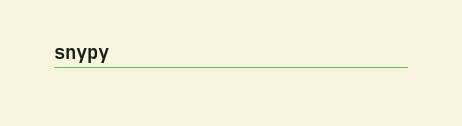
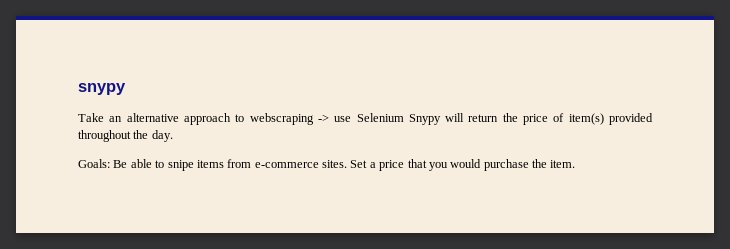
+ Take an alternative approach to webscraping -> use Selenium Snypy will return the price of item(s) provided throughout the day.
+ Goals: Be able to snipe items from e-commerce sites. Set a price that you would purchase the item.

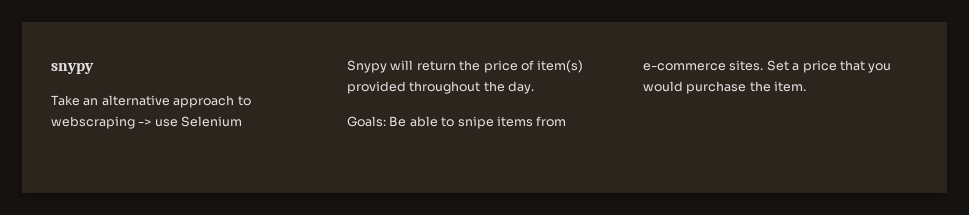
- Take an alternative approach to webscraping -> use Selenium Snypy will return the price of item(s) provided throughout the day.
+ Take an alternative approach to webscraping -> use Selenium
+ Snypy will return the price of item(s) provided throughout the day.

